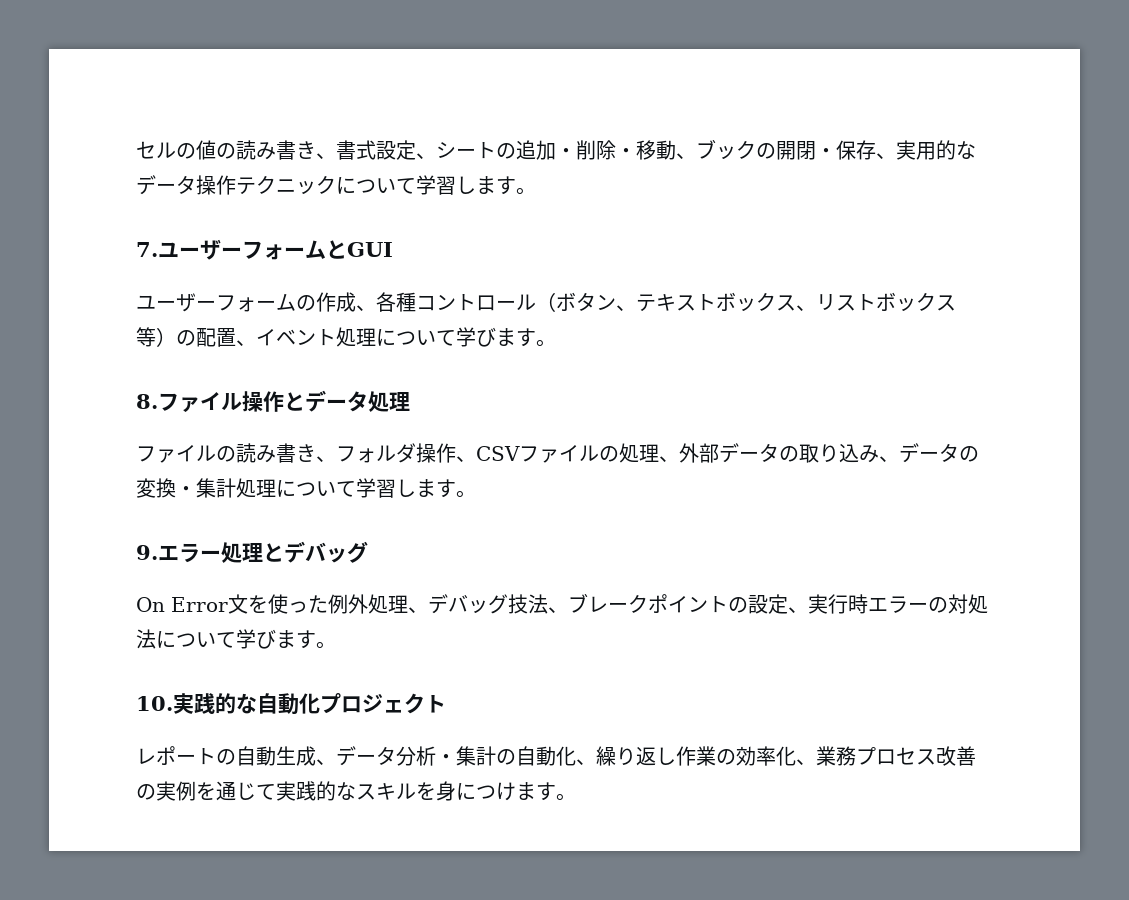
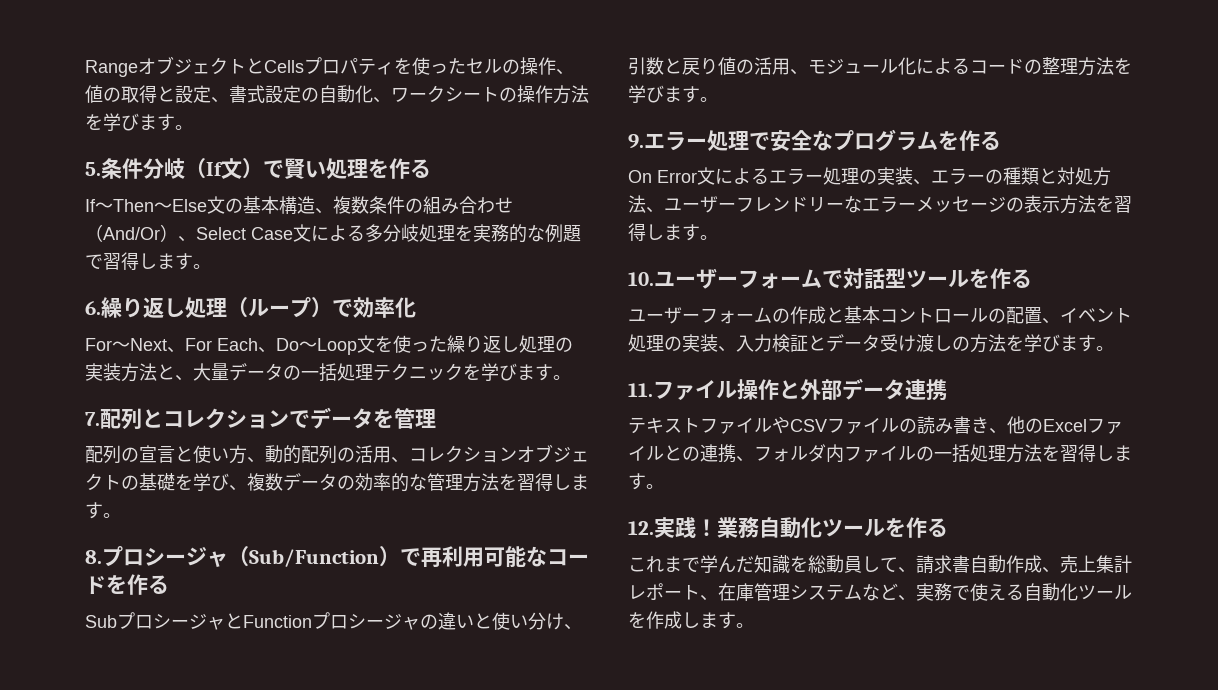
- セルの値の読み書き、書式設定、シートの追加・削除・移動、ブックの開閉・保存、実用的なデータ操作テクニックについて学習します。
- 7.ユーザーフォームとGUI
+ RangeオブジェクトとCellsプロパティを使ったセルの操作、値の取得と設定、書式設定の自動化、ワークシートの操作方法を学びます。
+ 5.条件分岐（If文）で賢い処理を作る
+ If～Then～Else文の基本構造、複数条件の組み合わせ（And/Or）、Select Case文による多分岐処理を実務的な例題で習得します。
+ 6.繰り返し処理（ループ）で効率化
+ For～Next、For Each、Do～Loop文を使った繰り返し処理の実装方法と、大量データの一括処理テクニックを学びます。
+ 7.配列とコレクションでデータを管理
+ 配列の宣言と使い方、動的配列の活用、コレクションオブジェクトの基礎を学び、複数データの効率的な管理方法を習得します。
+ 8.プロシージャ（Sub/Function）で再利用可能なコードを作る
+ SubプロシージャとFunctionプロシージャの違いと使い分け、引数と戻り値の活用、モジュール化によるコードの整理方法を学びます。
+ 9.エラー処理で安全なプログラムを作る
+ On Error文によるエラー処理の実装、エラーの種類と対処方法、ユーザーフレンドリーなエラーメッセージの表示方法を習得します。
+ 10.ユーザーフォームで対話型ツールを作る
- ユーザーフォームの作成、各種コントロール（ボタン、テキストボックス、リストボックス等）の配置、イベント処理について学びます。
- 8.ファイル操作とデータ処理
- ファイルの読み書き、フォルダ操作、CSVファイルの処理、外部データの取り込み、データの変換・集計処理について学習します。
- 9.エラー処理とデバッグ
- On Error文を使った例外処理、デバッグ技法、ブレークポイントの設定、実行時エラーの対処法について学びます。
- 10.実践的な自動化プロジェクト
- レポートの自動生成、データ分析・集計の自動化、繰り返し作業の効率化、業務プロセス改善の実例を通じて実践的なスキルを身につけます。
+ ユーザーフォームの作成と基本コントロールの配置、イベント処理の実装、入力検証とデータ受け渡しの方法を学びます。
+ 11.ファイル操作と外部データ連携
+ テキストファイルやCSVファイルの読み書き、他のExcelファイルとの連携、フォルダ内ファイルの一括処理方法を習得します。
+ 12.実践！業務自動化ツールを作る
+ これまで学んだ知識を総動員して、請求書自動作成、売上集計レポート、在庫管理システムなど、実務で使える自動化ツールを作成します。

